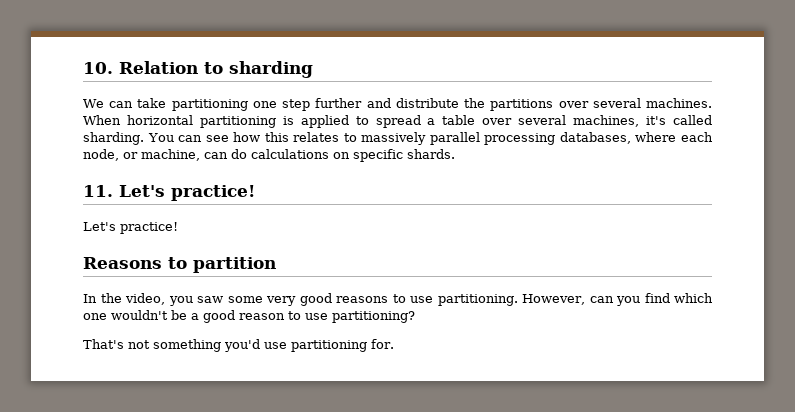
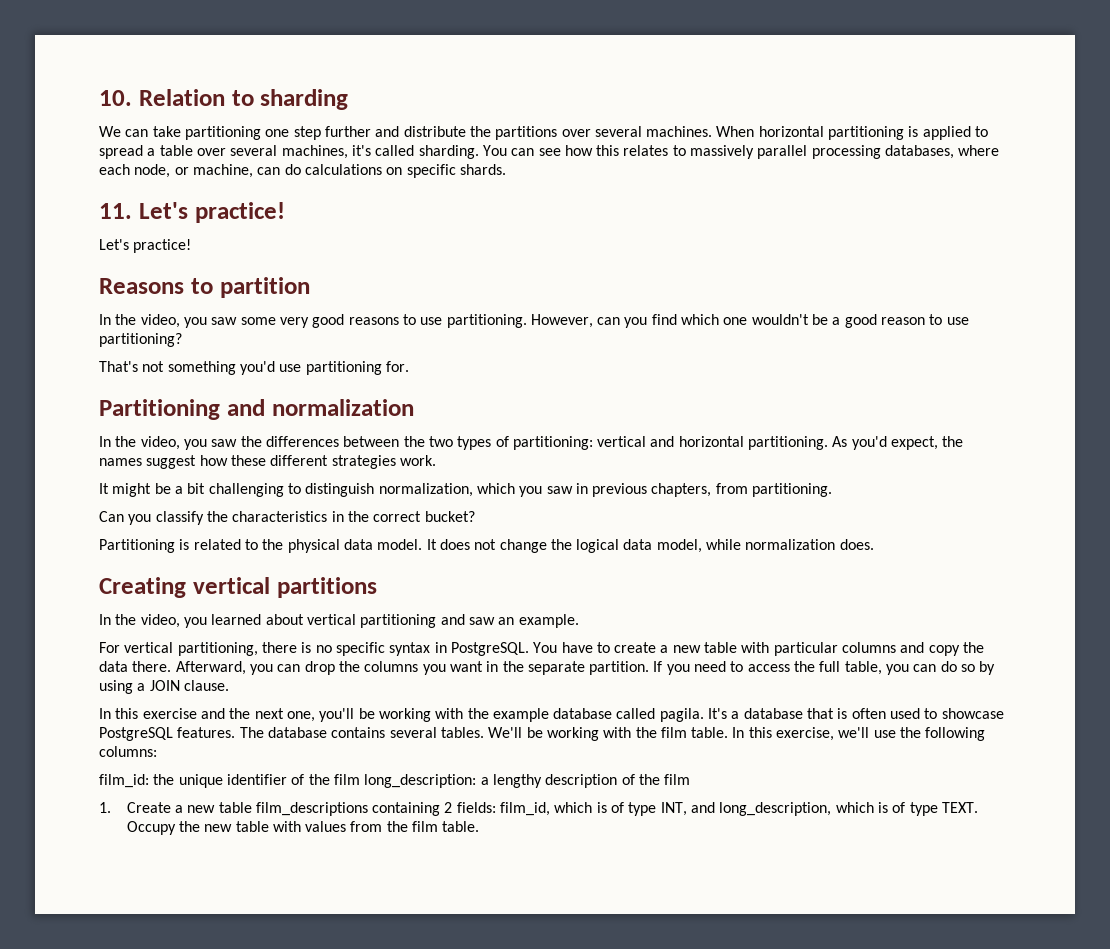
+ Partitioning and normalization
+ In the video, you saw the differences between the two types of partitioning: vertical and horizontal partitioning. As you'd expect, the names suggest how these different strategies work.
+ It might be a bit challenging to distinguish normalization, which you saw in previous chapters, from partitioning.
+ Can you classify the characteristics in the correct bucket?
+ Partitioning is related to the physical data model. It does not change the logical data model, while normalization does.
+ Creating vertical partitions
+ In the video, you learned about vertical partitioning and saw an example.
+ For vertical partitioning, there is no specific syntax in PostgreSQL. You have to create a new table with particular columns and copy the data there. Afterward, you can drop the columns you want in the separate partition. If you need to access the full table, you can do so by using a JOIN clause.
+ In this exercise and the next one, you'll be working with the example database called pagila. It's a database that is often used to showcase PostgreSQL features. The database contains several tables. We'll be working with the film table. In this exercise, we'll use the following columns:
+ film_id: the unique identifier of the film long_description: a lengthy description of the film
+ 1. Create a new table film_descriptions containing 2 fields: film_id, which is of type INT, and long_description, which is of type TEXT. Occupy the new table with values from the film table.

